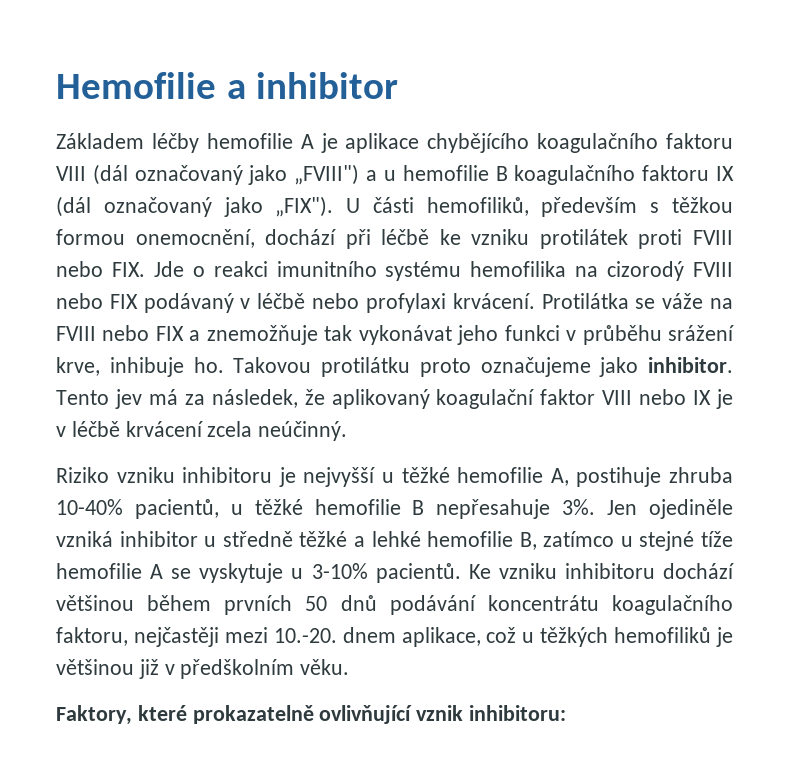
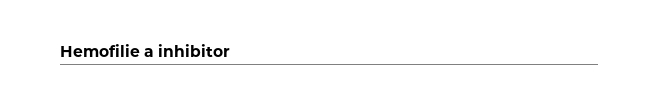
- Základem léčby hemofilie A je aplikace chybějícího koagulačního faktoru VIII (dál označovaný jako „FVIII") a u hemofilie B koagulačního faktoru IX (dál označovaný jako „FIX"). U části hemofiliků, především s těžkou formou onemocnění, dochází při léčbě ke vzniku protilátek proti FVIII nebo FIX. Jde o reakci imunitního systému hemofilika na cizorodý FVIII nebo FIX podávaný v léčbě nebo profylaxi krvácení. Protilátka se váže na FVIII nebo FIX a znemožňuje tak vykonávat jeho funkci v průběhu srážení krve, inhibuje ho. Takovou protilátku proto označujeme jako inhibitor. Tento jev má za následek, že aplikovaný koagulační faktor VIII nebo IX je v léčbě krvácení zcela neúčinný.
- Riziko vzniku inhibitoru je nejvyšší u těžké hemofilie A, postihuje zhruba 10-40% pacientů, u těžké hemofilie B nepřesahuje 3%. Jen ojediněle vzniká inhibitor u středně těžké a lehké hemofilie B, zatímco u stejné tíže hemofilie A se vyskytuje u 3-10% pacientů. Ke vzniku inhibitoru dochází většinou během prvních 50 dnů podávání koncentrátu koagulačního faktoru, nejčastěji mezi 10.-20. dnem aplikace, což u těžkých hemofiliků je většinou již v předškolním věku.
- Faktory, které prokazatelně ovlivňující vznik inhibitoru:

